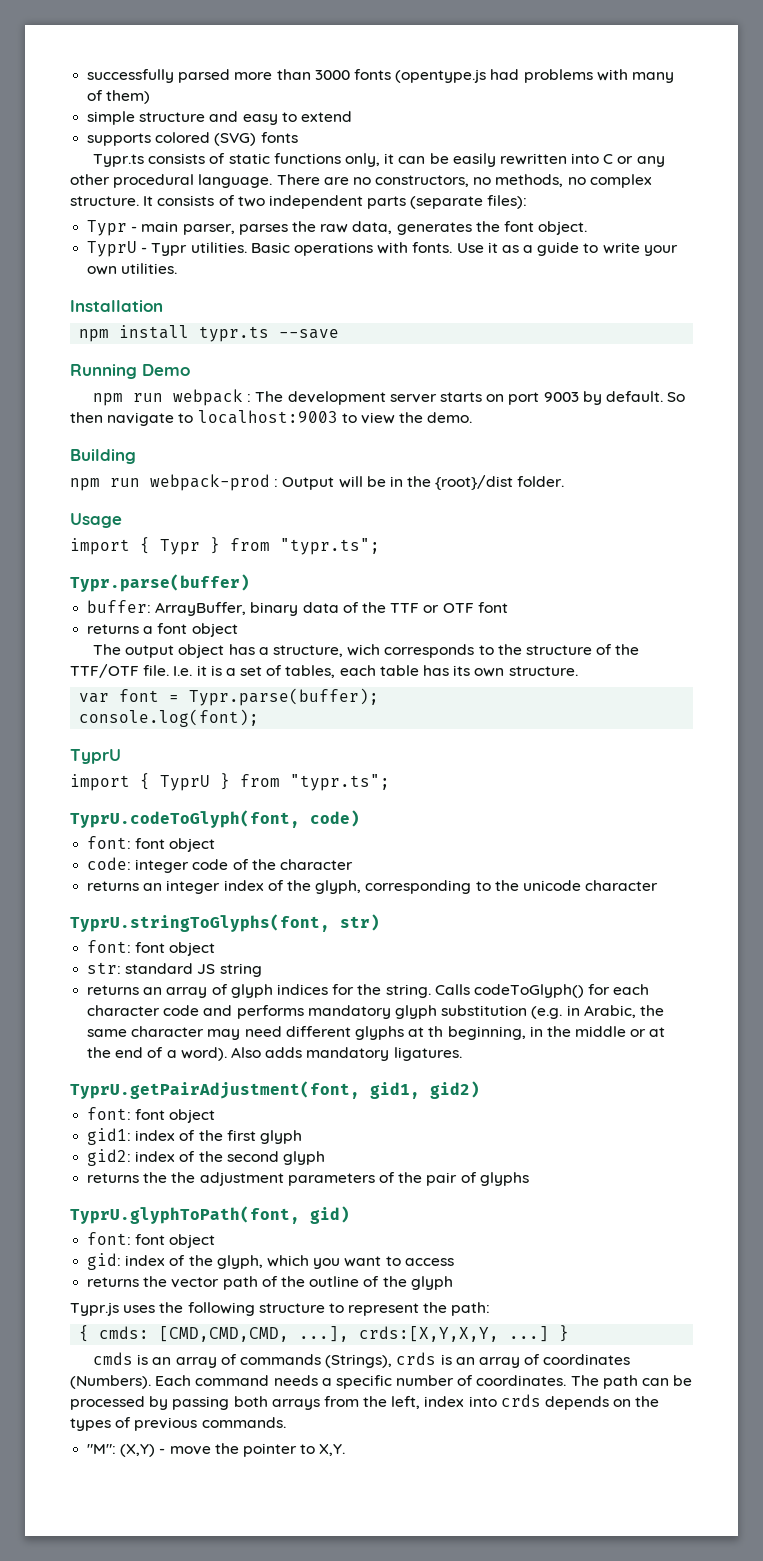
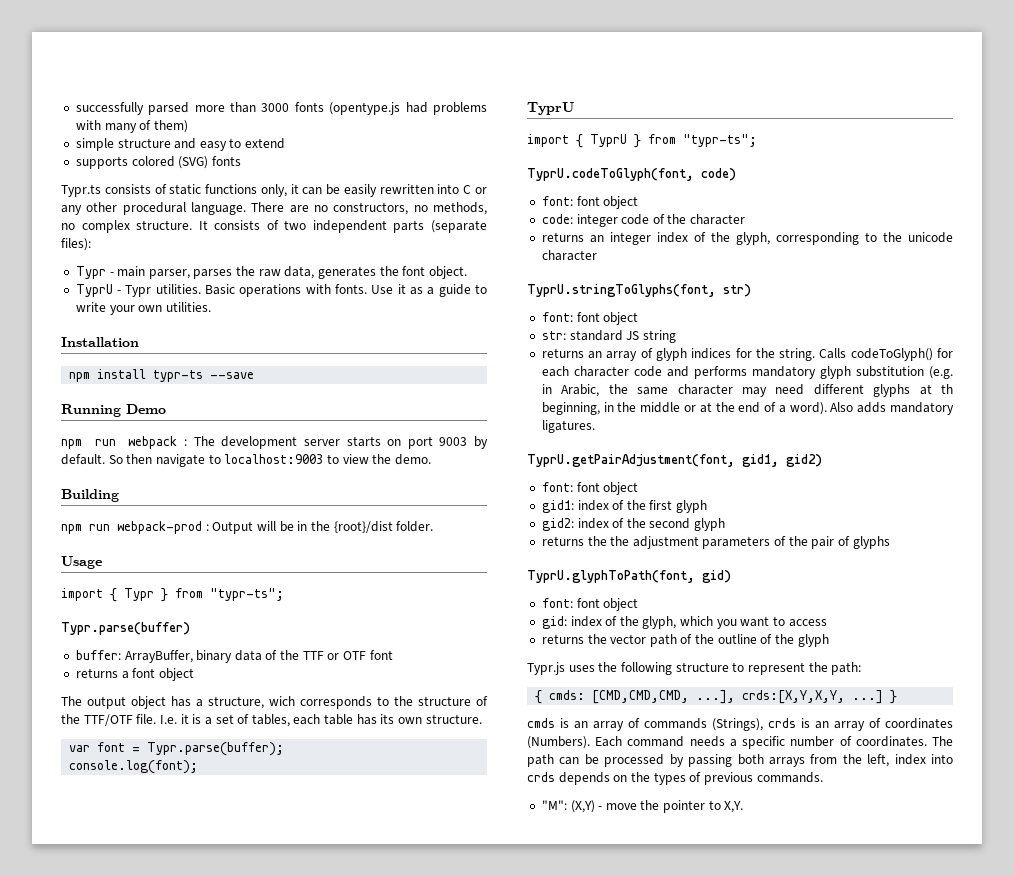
- npm install typr.ts --save
+ npm install typr-ts --save
- import { Typr } from "typr.ts";
+ import { Typr } from "typr-ts";
- import { TyprU } from "typr.ts";
+ import { TyprU } from "typr-ts";

